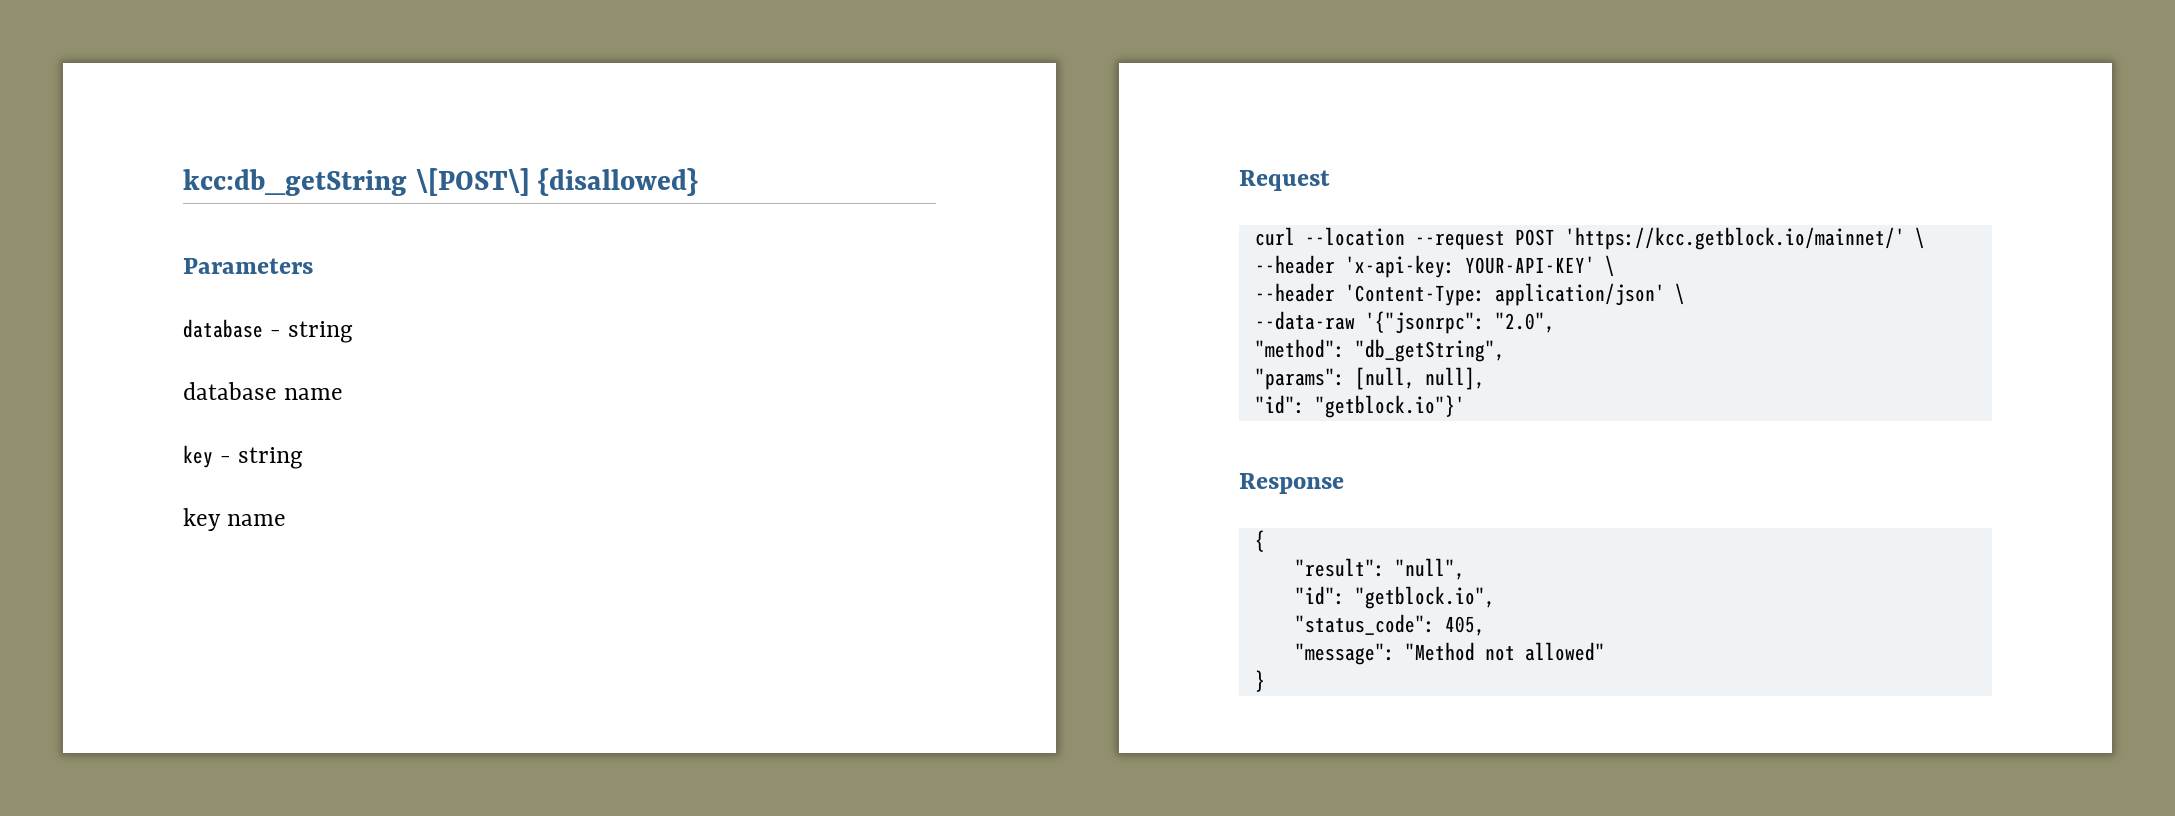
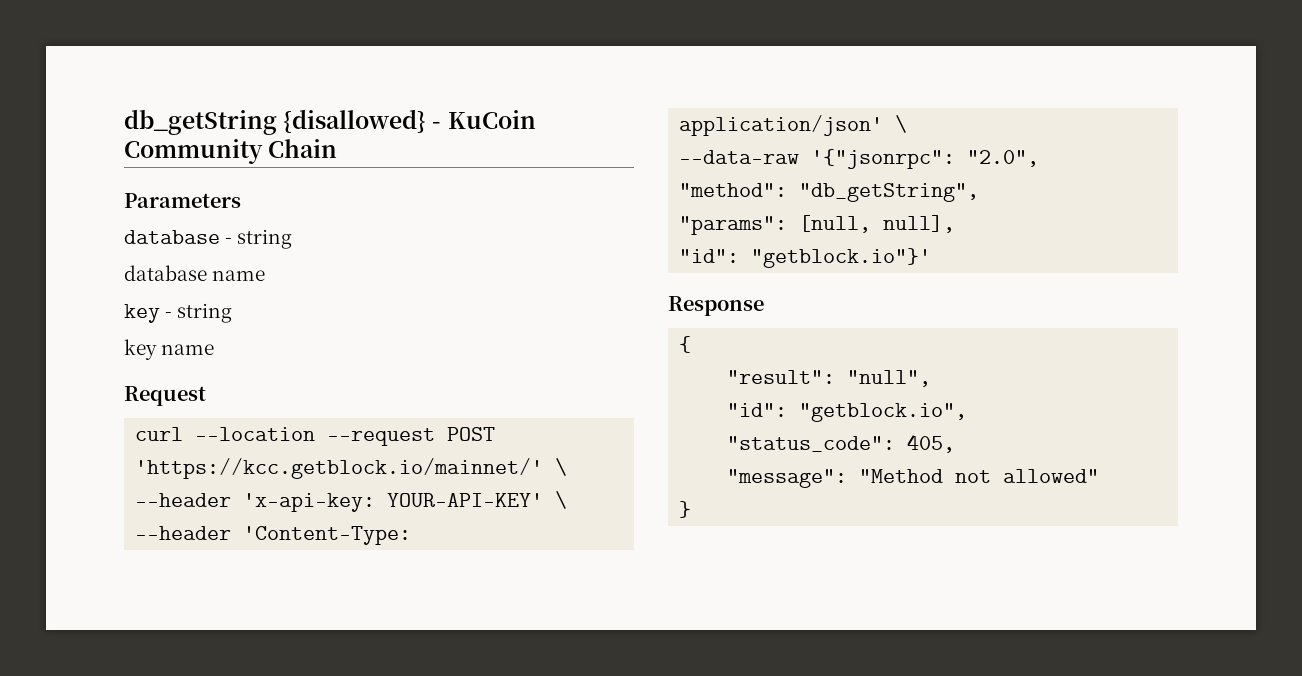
- kcc:db_getString \[POST\] {disallowed}
+ db_getString {disallowed} - KuCoin Community Chain

